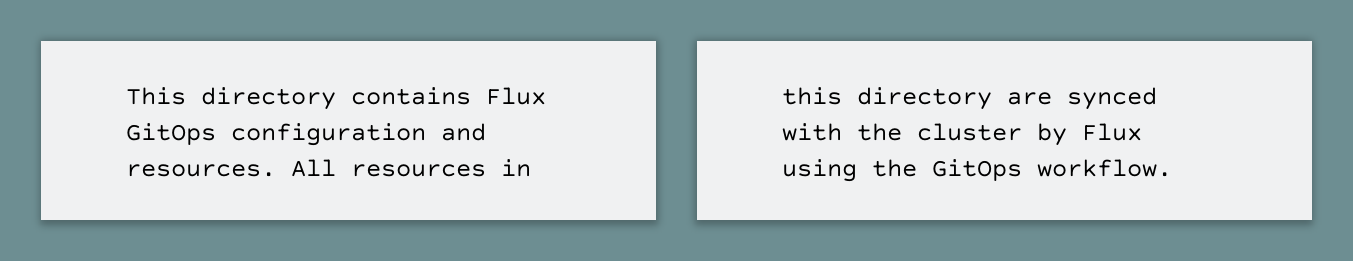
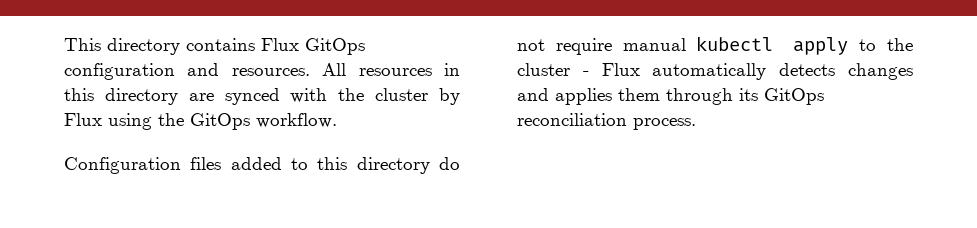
+ Configuration files added to this directory do not require manual kubectl apply to the cluster - Flux automatically detects changes and applies them through its GitOps reconciliation process.

